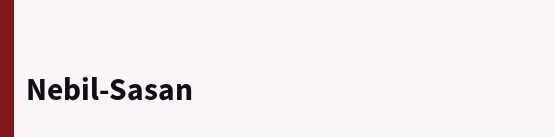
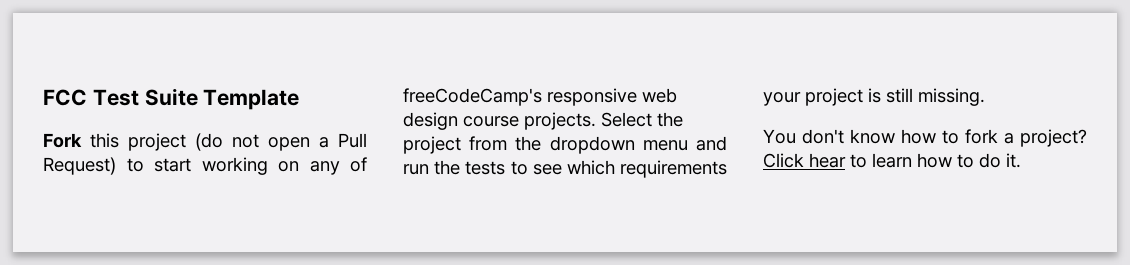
- Nebil-Sasan
+ FCC Test Suite Template
+ Fork this project (do not open a Pull Request) to start working on any of freeCodeCamp's responsive web design course projects. Select the project from the dropdown menu and run the tests to see which requirements your project is still missing.
+ You don't know how to fork a project? Click hear to learn how to do it.

